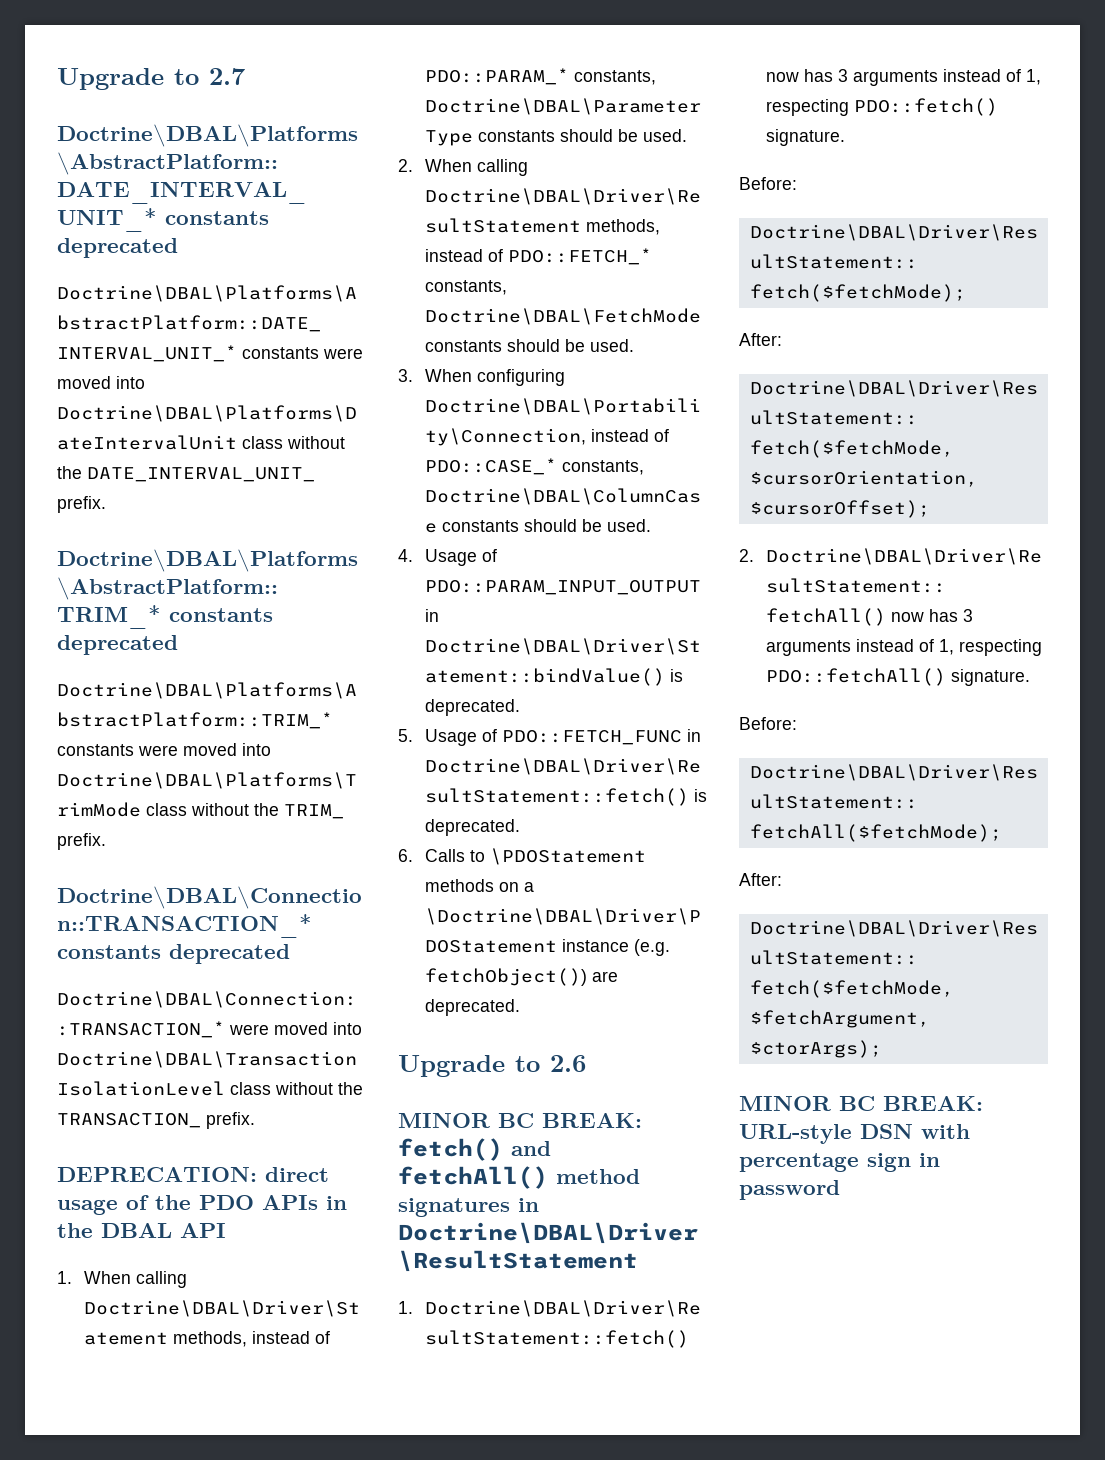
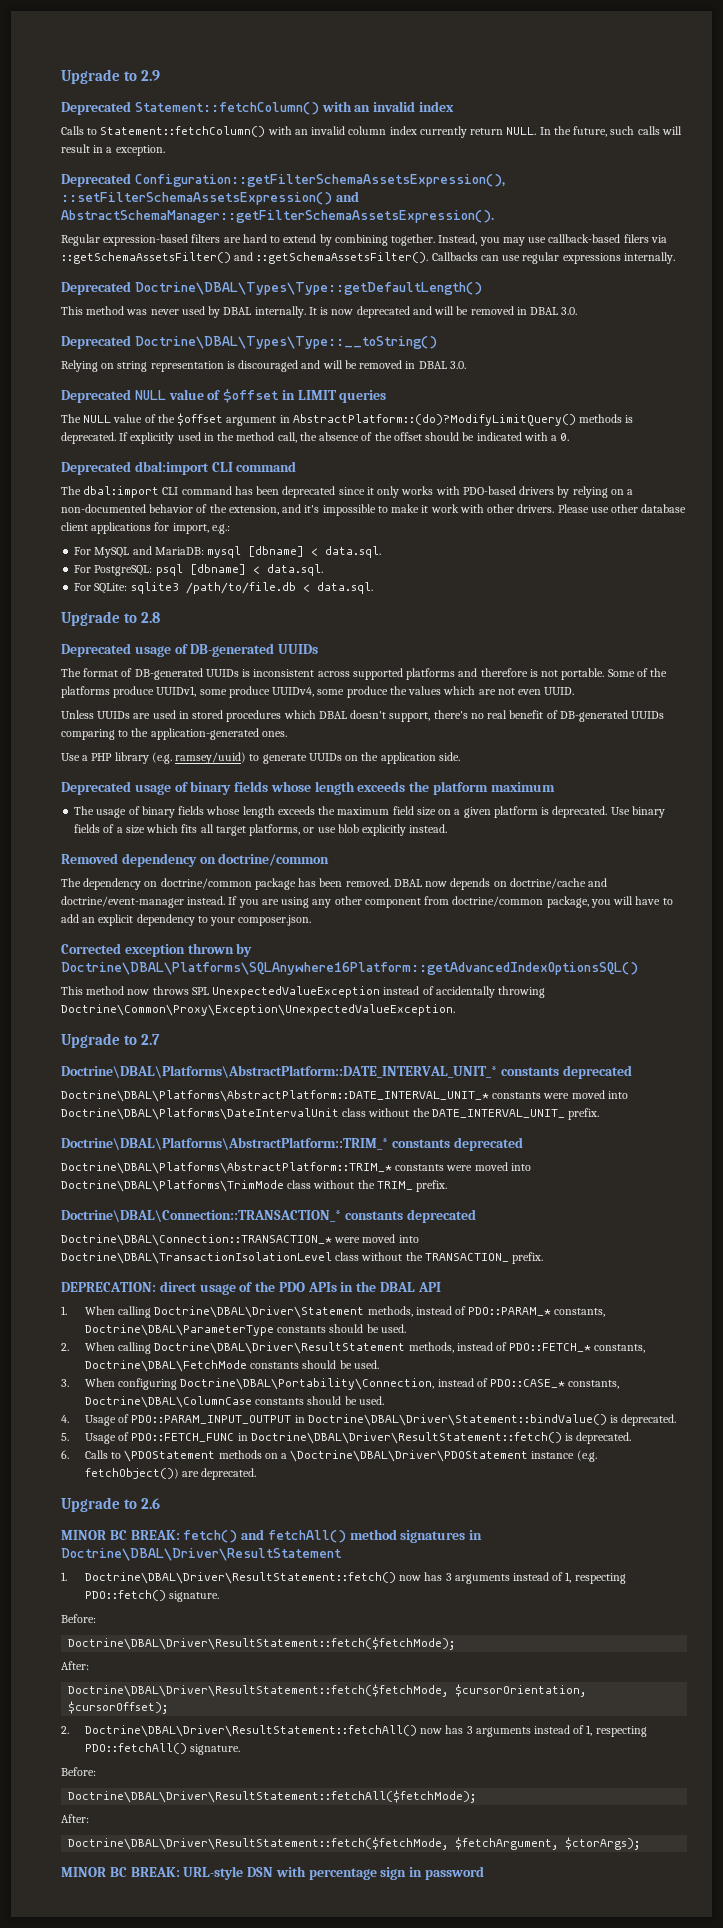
+ Upgrade to 2.9
+ Deprecated Statement::fetchColumn() with an invalid index
+ Calls to Statement::fetchColumn() with an invalid column index currently return NULL. In the future, such calls will result in a exception.
+ Deprecated Configuration::getFilterSchemaAssetsExpression(), ::setFilterSchemaAssetsExpression() and AbstractSchemaManager::getFilterSchemaAssetsExpression().
+ Regular expression-based filters are hard to extend by combining together. Instead, you may use callback-based filers via ::getSchemaAssetsFilter() and ::getSchemaAssetsFilter(). Callbacks can use regular expressions internally.
+ Deprecated Doctrine\DBAL\Types\Type::getDefaultLength()
+ This method was never used by DBAL internally. It is now deprecated and will be removed in DBAL 3.0.
+ Deprecated Doctrine\DBAL\Types\Type::__toString()
+ Relying on string representation is discouraged and will be removed in DBAL 3.0.
+ Deprecated NULL value of $offset in LIMIT queries
+ The NULL value of the $offset argument in AbstractPlatform::(do)?ModifyLimitQuery() methods is deprecated. If explicitly used in the method call, the absence of the offset should be indicated with a 0.
+ Deprecated dbal:import CLI command
+ The dbal:import CLI command has been deprecated since it only works with PDO-based drivers by relying on a non-documented behavior of the extension, and it's impossible to make it work with other drivers. Please use other database client applications for import, e.g.:
+ For MySQL and MariaDB: mysql [dbname] < data.sql.
+ For PostgreSQL: psql [dbname] < data.sql.
+ For SQLite: sqlite3 /path/to/file.db < data.sql.
+ Upgrade to 2.8
+ Deprecated usage of DB-generated UUIDs
+ The format of DB-generated UUIDs is inconsistent across supported platforms and therefore is not portable. Some of the platforms produce UUIDv1, some produce UUIDv4, some produce the values which are not even UUID.
+ Unless UUIDs are used in stored procedures which DBAL doesn't support, there's no real benefit of DB-generated UUIDs comparing to the application-generated ones.
+ Use a PHP library (e.g. ramsey/uuid) to generate UUIDs on the application side.
+ Deprecated usage of binary fields whose length exceeds the platform maximum
+ The usage of binary fields whose length exceeds the maximum field size on a given platform is deprecated. Use binary fields of a size which fits all target platforms, or use blob explicitly instead.
+ Removed dependency on doctrine/common
+ The dependency on doctrine/common package has been removed. DBAL now depends on doctrine/cache and doctrine/event-manager instead. If you are using any other component from doctrine/common package, you will have to add an explicit dependency to your composer.json.
+ Corrected exception thrown by Doctrine\DBAL\Platforms\SQLAnywhere16Platform::getAdvancedIndexOptionsSQL()
+ This method now throws SPL UnexpectedValueException instead of accidentally throwing Doctrine\Common\Proxy\Exception\UnexpectedValueException.

